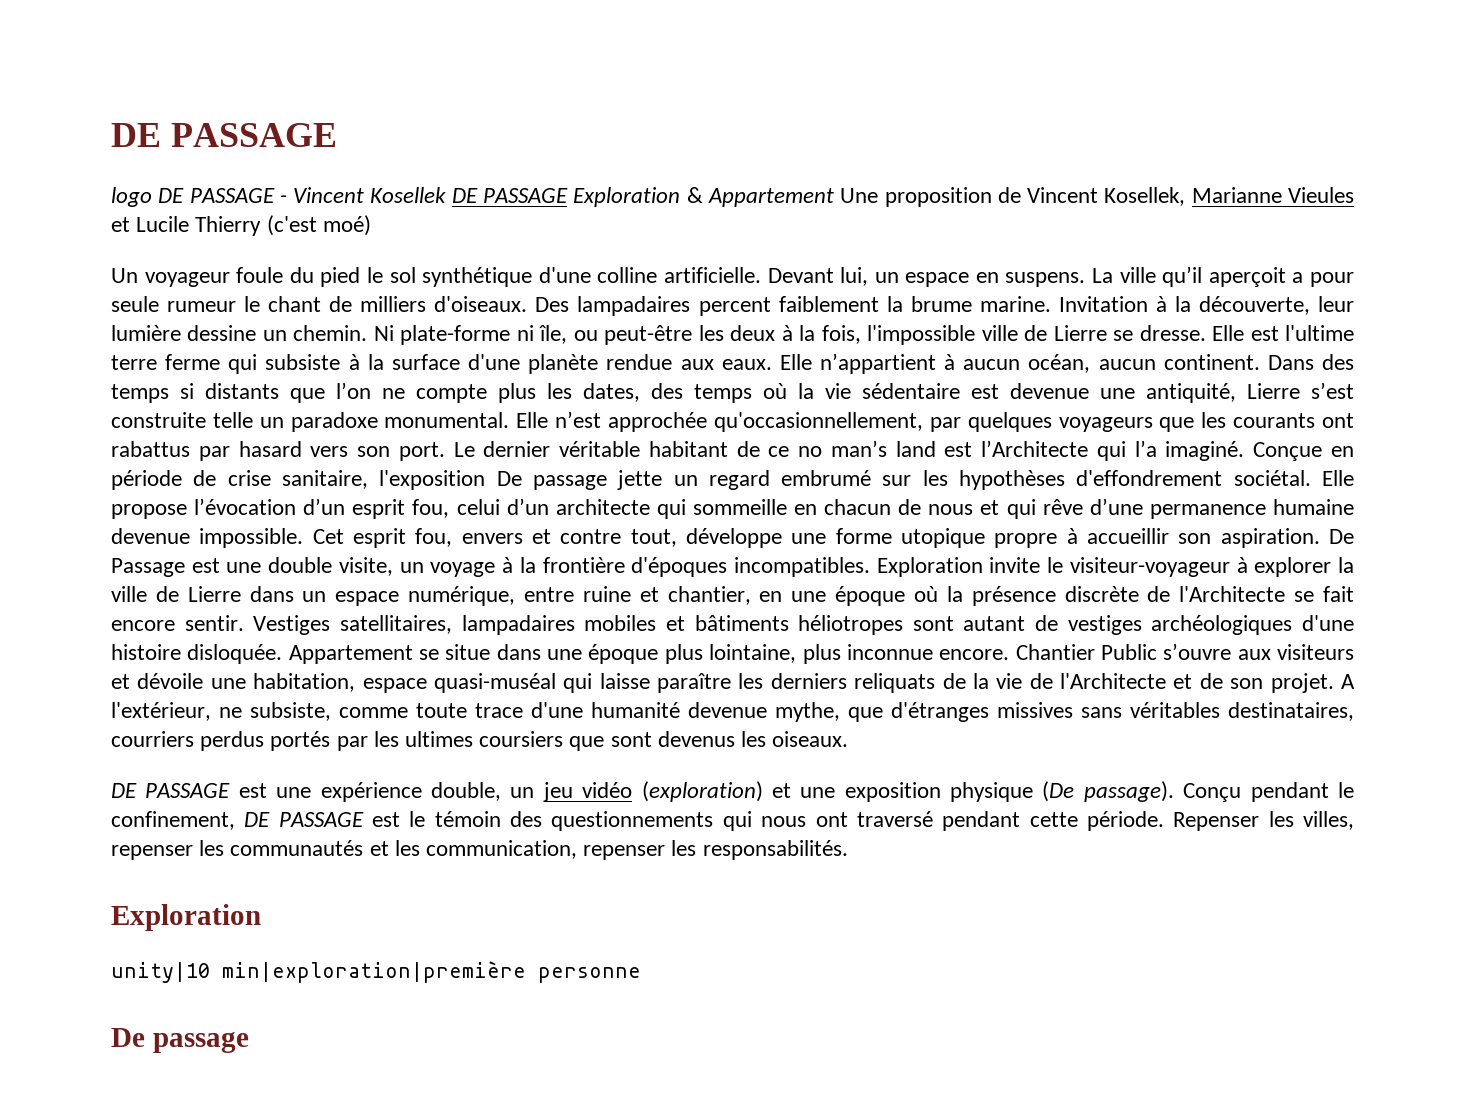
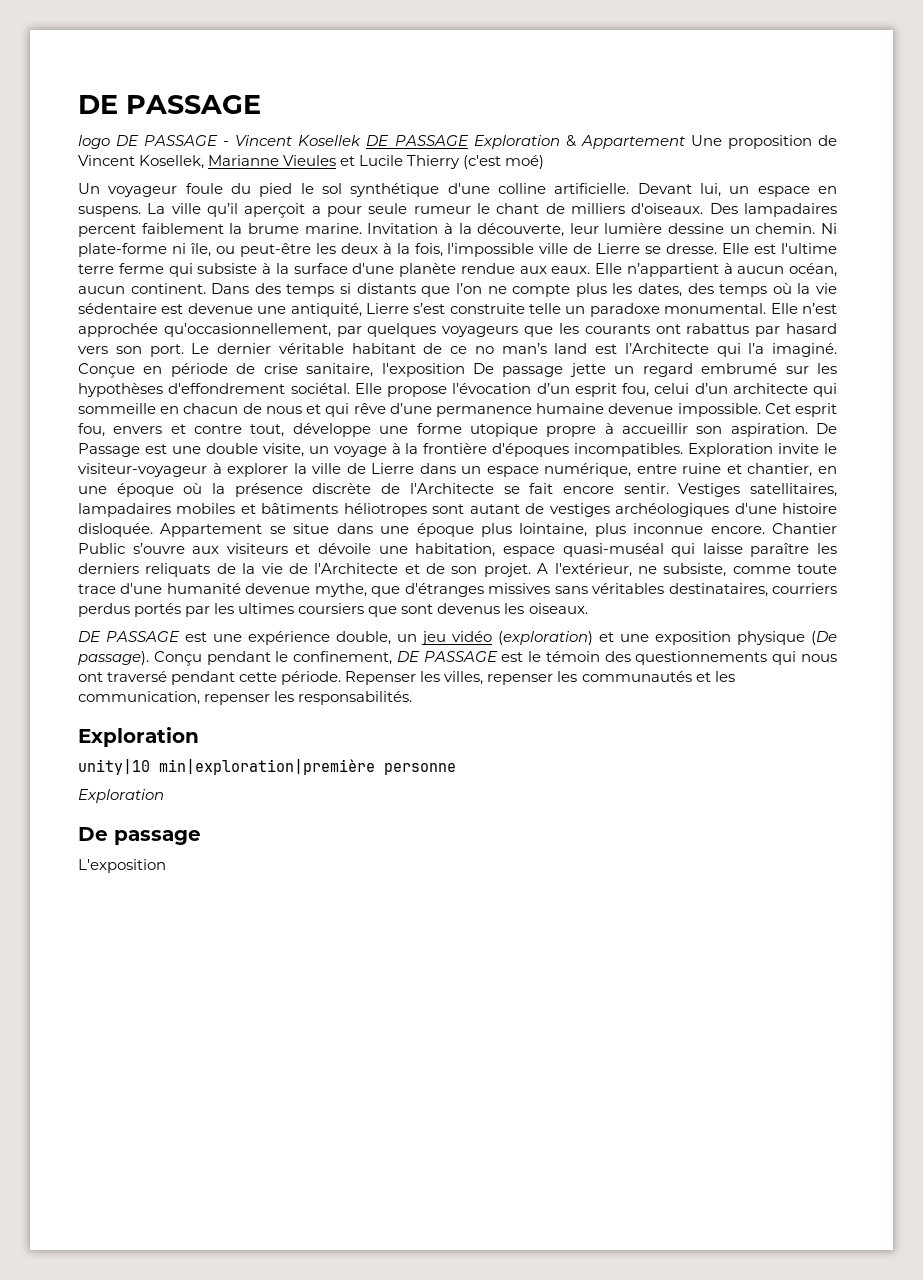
  unity|10 min|exploration|première personne
+ Exploration
  De passage
+ L'exposition

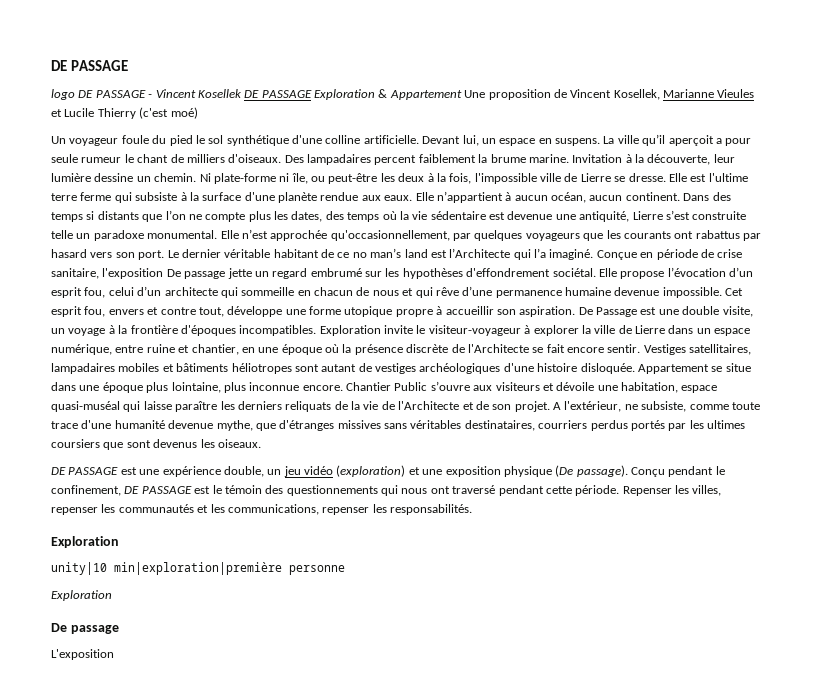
- Repenser les villes, repenser les communautés et les communication, repenser les responsabilités.
+ Repenser les villes, repenser les communautés et les communications, repenser les responsabilités.

